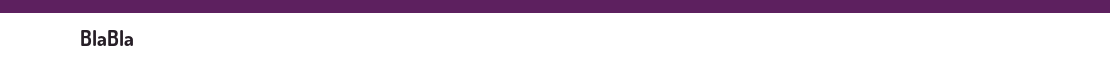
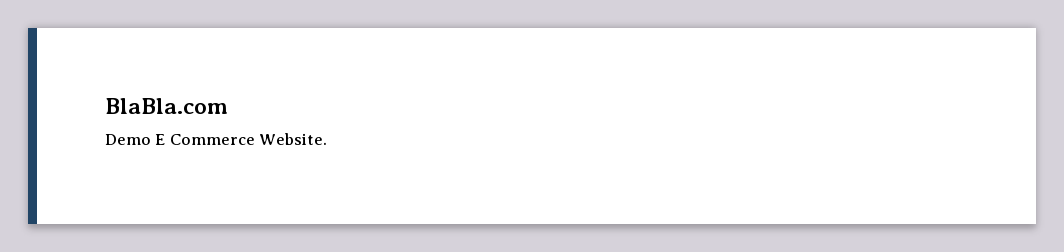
- BlaBla
+ BlaBla.com
+ Demo E Commerce Website.

